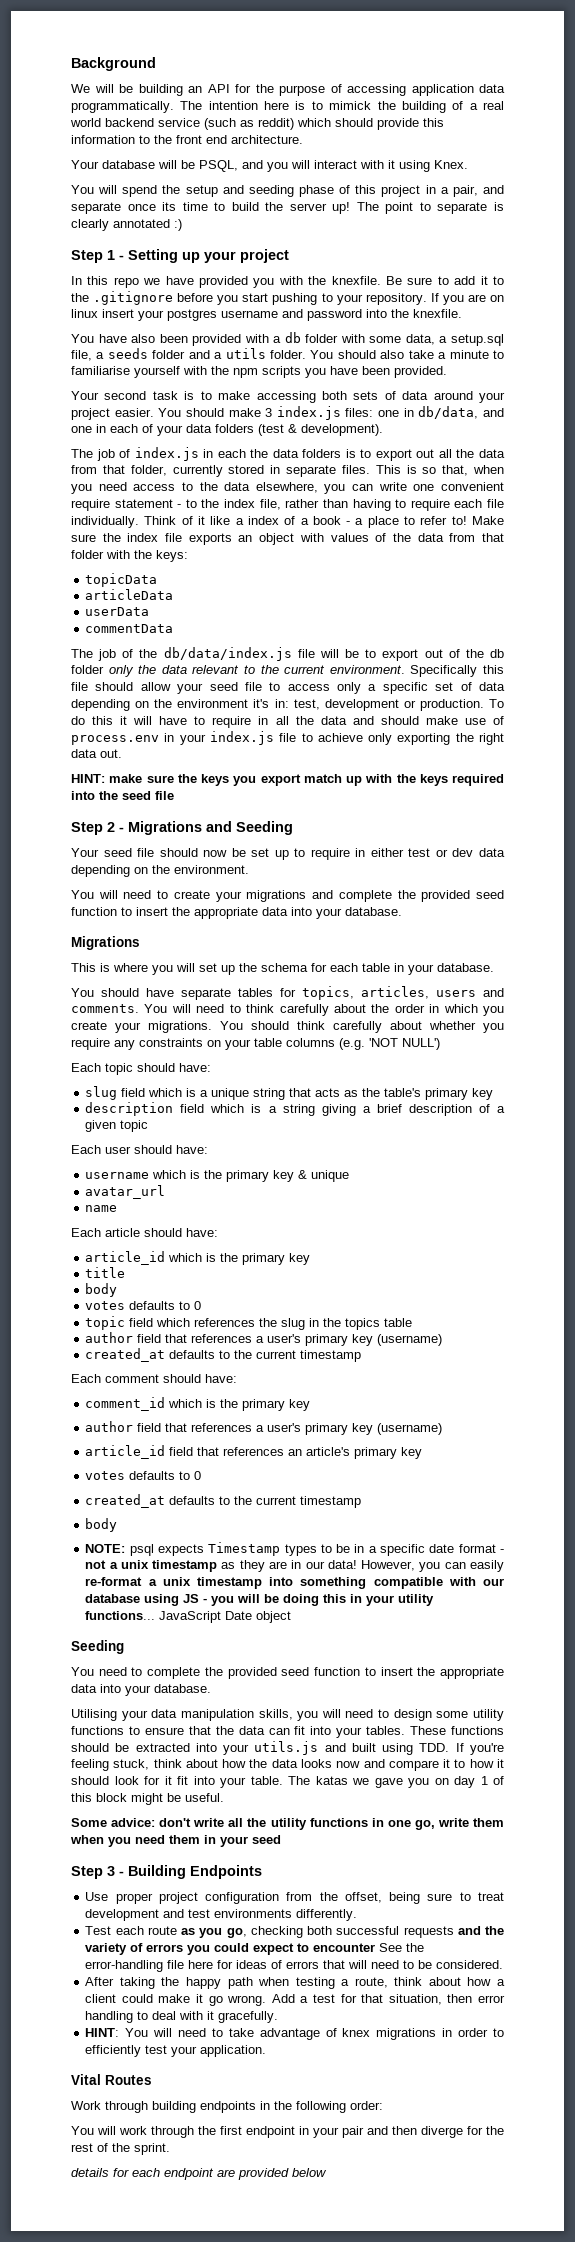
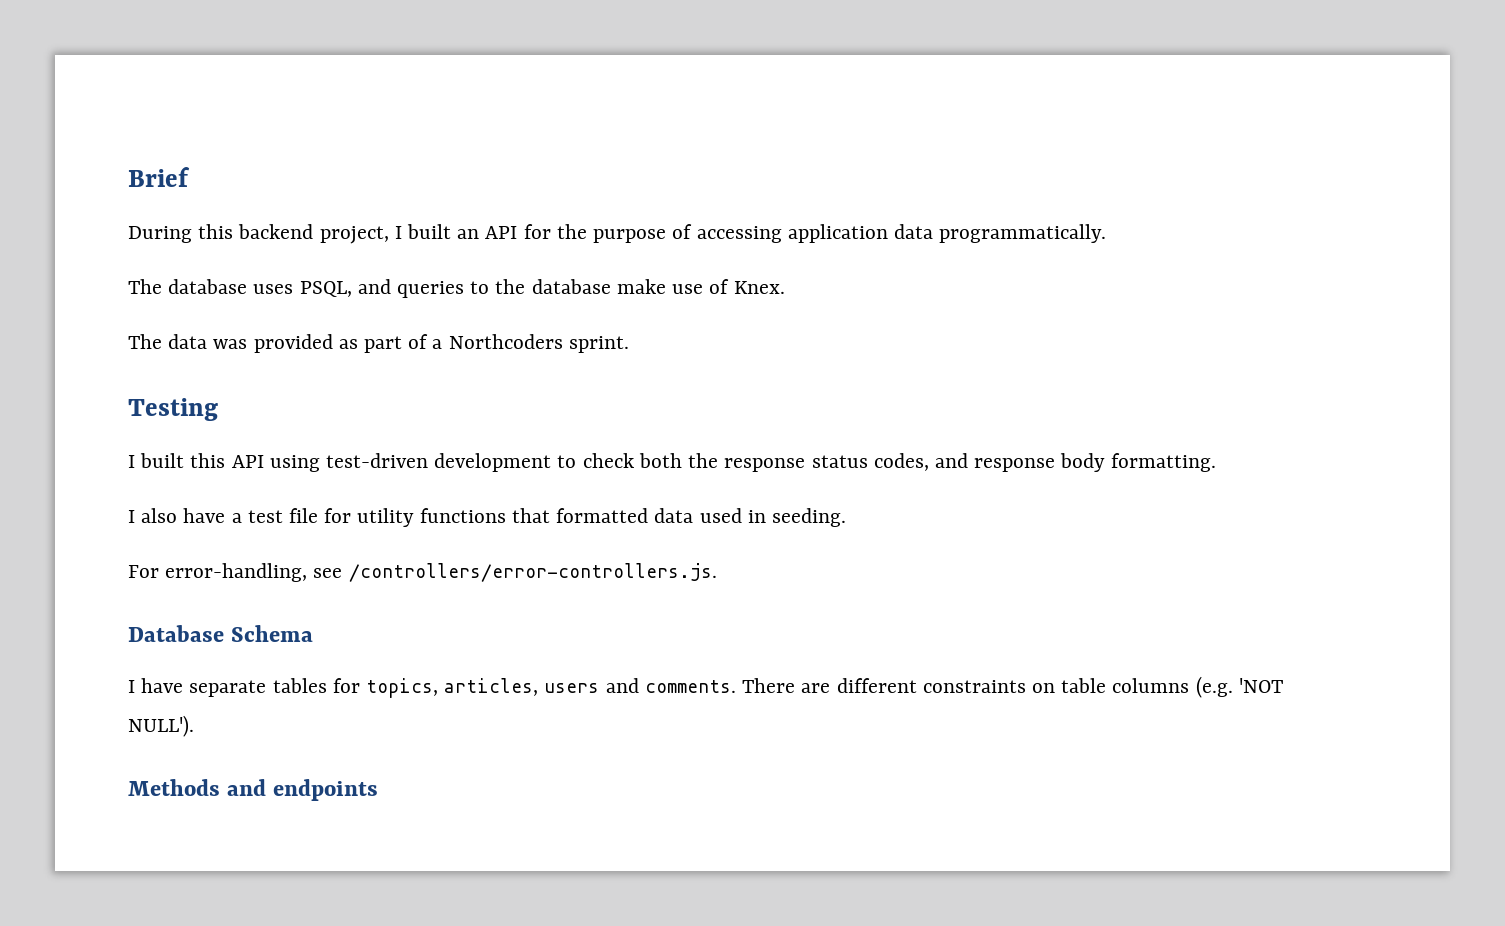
- Background
- We will be building an API for the purpose of accessing application data programmatically. The intention here is to mimick the building of a real world backend service (such as reddit) which should provide this information to the front end architecture.
- Your database will be PSQL, and you will interact with it using Knex.
- You will spend the setup and seeding phase of this project in a pair, and separate once its time to build the server up! The point to separate is clearly annotated :)
- Step 1 - Setting up your project
- In this repo we have provided you with the knexfile. Be sure to add it to the .gitignore before you start pushing to your repository. If you are on linux insert your postgres username and password into the knexfile.
- You have also been provided with a db folder with some data, a setup.sql file, a seeds folder and a utils folder. You should also take a minute to familiarise yourself with the npm scripts you have been provided.
- Your second task is to make accessing both sets of data around your project easier. You should make 3 index.js files: one in db/data, and one in each of your data folders (test & development).
- The job of index.js in each the data folders is to export out all the data from that folder, currently stored in separate files. This is so that, when you need access to the data elsewhere, you can write one convenient require statement - to the index file, rather than having to require each file individually. Think of it like a index of a book - a place to refer to! Make sure the index file exports an object with values of the data from that folder with the keys:
- topicData
- articleData
- userData
- commentData
- The job of the db/data/index.js file will be to export out of the db folder only the data relevant to the current environment. Specifically this file should allow your seed file to access only a specific set of data depending on the environment it's in: test, development or production. To do this it will have to require in all the data and should make use of process.env in your index.js file to achieve only exporting the right data out.
- HINT: make sure the keys you export match up with the keys required into the seed file
- Step 2 - Migrations and Seeding
- Your seed file should now be set up to require in either test or dev data depending on the environment.
- You will need to create your migrations and complete the provided seed function to insert the appropriate data into your database.
- Migrations
- This is where you will set up the schema for each table in your database.
- You should have separate tables for topics, articles, users and comments.
+ Brief
+ During this backend project, I built an API for the purpose of accessing application data programmatically.
+ The database uses PSQL, and queries to the database make use of Knex.
+ The data was provided as part of a Northcoders sprint.
+ Testing
+ I built this API using test-driven development to check both the response status codes, and response body formatting.
+ I also have a test file for utility functions that formatted data used in seeding.
+ For error-handling, see /controllers/error-controllers.js.
+ Database Schema
+ I have separate tables for topics, articles, users and comments.
- You will need to think carefully about the order in which you create your migrations. You should think carefully about whether you require any constraints on your table columns (e.g. 'NOT NULL')
- Each topic should have:
- slug field which is a unique string that acts as the table's primary key
- description field which is a string giving a brief description of a given topic
- Each user should have:
- username which is the primary key & unique
- avatar_url
- name
- Each article should have:
- article_id which is the primary key
- title
- body
- votes defaults to 0
- topic field which references the slug in the topics table
- author field that references a user's primary key (username)
- created_at defaults to the current timestamp
- Each comment should have:
- comment_id which is the primary key
- author field that references a user's primary key (username)
- article_id field that references an article's primary key
- votes defaults to 0
- created_at defaults to the current timestamp
- body
- NOTE: psql expects Timestamp types to be in a specific date format - not a unix timestamp as they are in our data! However, you can easily re-format a unix timestamp into something compatible with our database using JS - you will be doing this in your utility functions... JavaScript Date object
- Seeding
- You need to complete the provided seed function to insert the appropriate data into your database.
- Utilising your data manipulation skills, you will need to design some utility functions to ensure that the data can fit into your tables. These functions should be extracted into your utils.js and built using TDD. If you're feeling stuck, think about how the data looks now and compare it to how it should look for it fit into your table. The katas we gave you on day 1 of this block might be useful.
- Some advice: don't write all the utility functions in one go, write them when you need them in your seed
- Step 3 - Building Endpoints
- Use proper project configuration from the offset, being sure to treat development and test environments differently.
- Test each route as you go, checking both successful requests and the variety of errors you could expect to encounter See the error-handling file here for ideas of errors that will need to be considered.
- After taking the happy path when testing a route, think about how a client could make it go wrong. Add a test for that situation, then error handling to deal with it gracefully.
- HINT: You will need to take advantage of knex migrations in order to efficiently test your application.
- Vital Routes
- Work through building endpoints in the following order:
- You will work through the first endpoint in your pair and then diverge for the rest of the sprint.
- details for each endpoint are provided below
+ There are different constraints on table columns (e.g. 'NOT NULL').
+ Methods and endpoints

